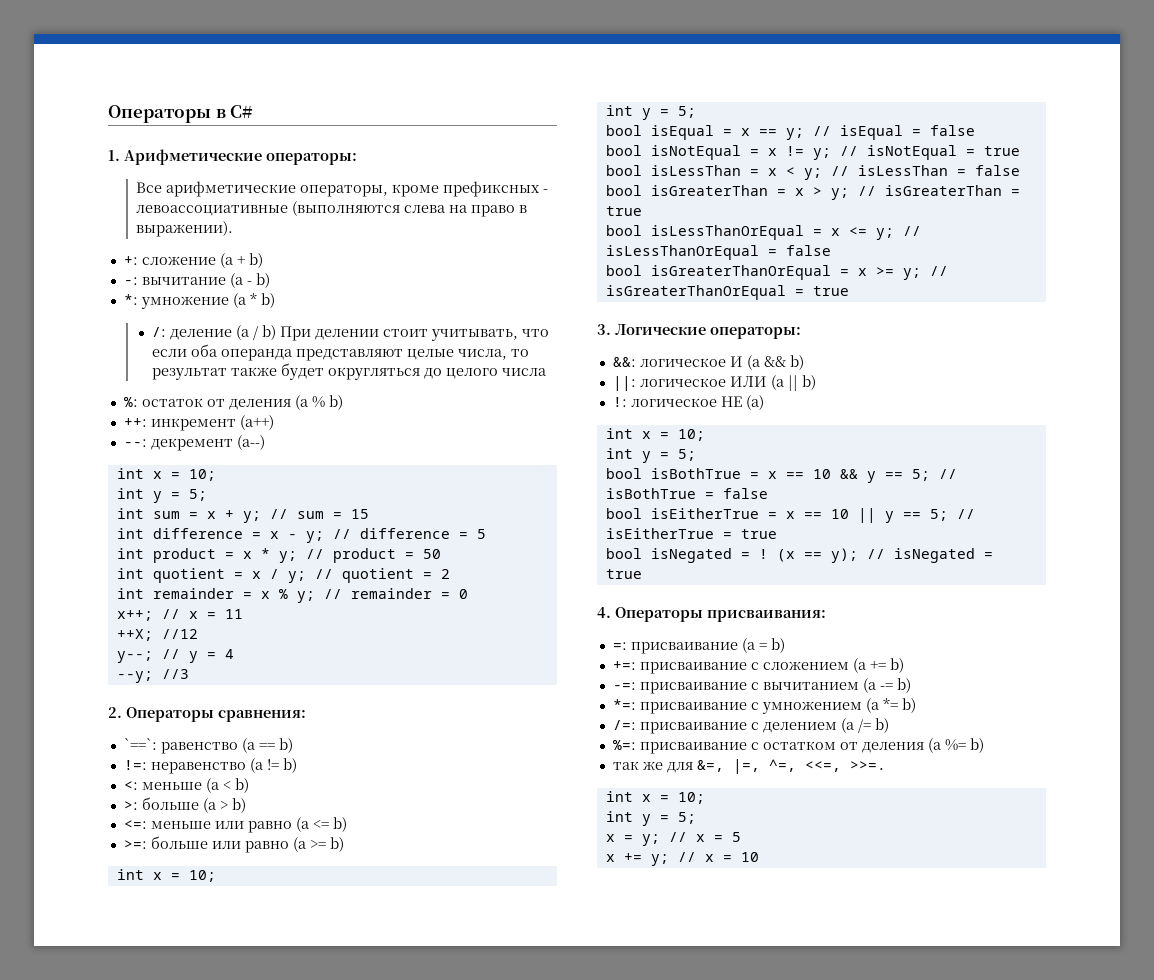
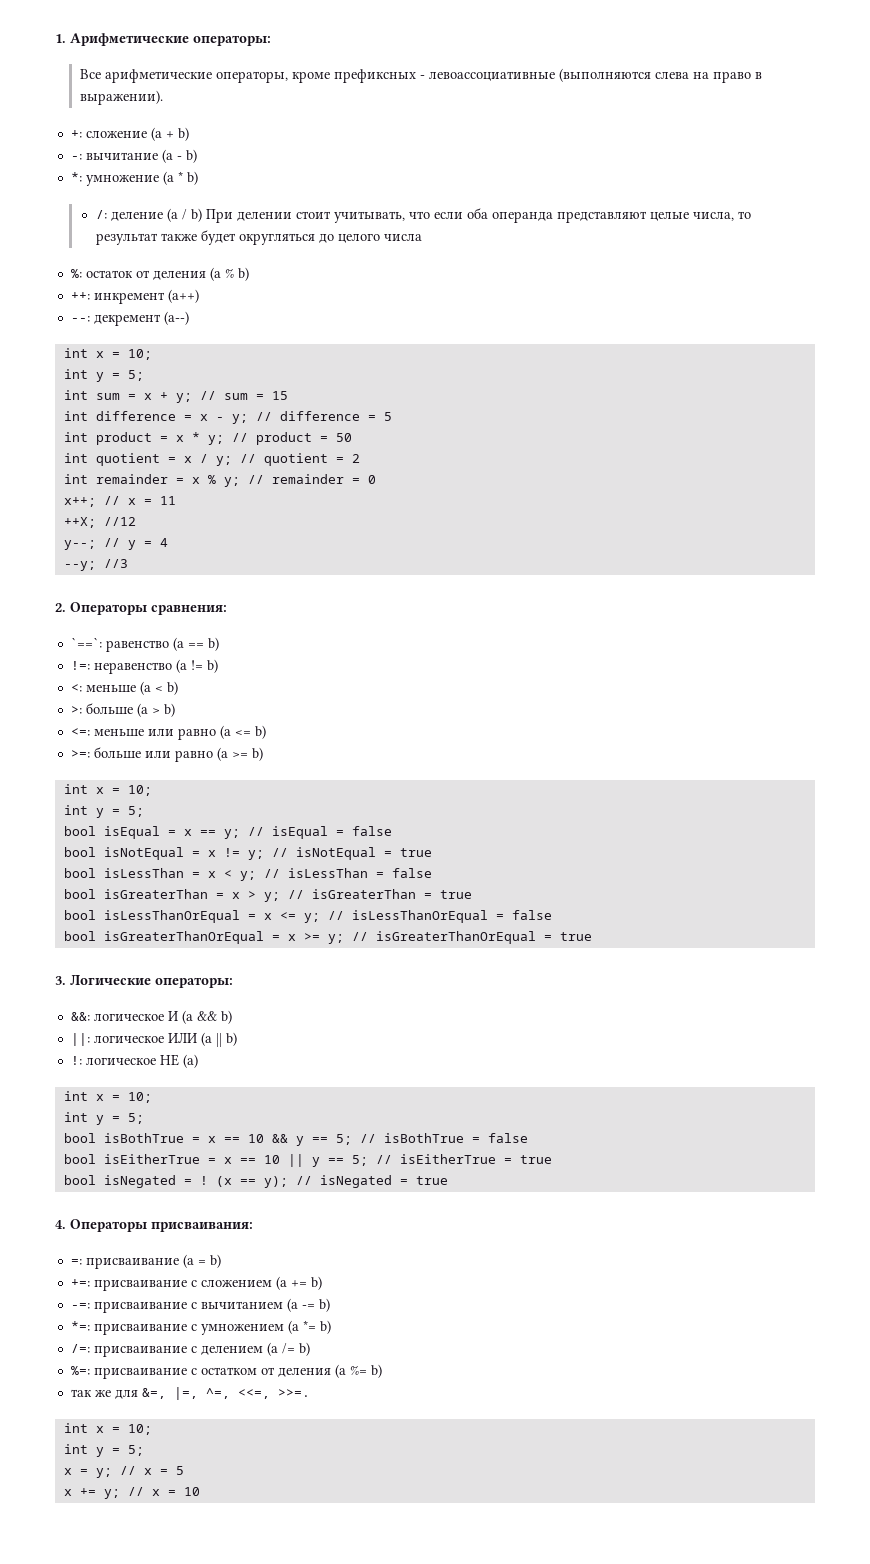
- Операторы в C#

